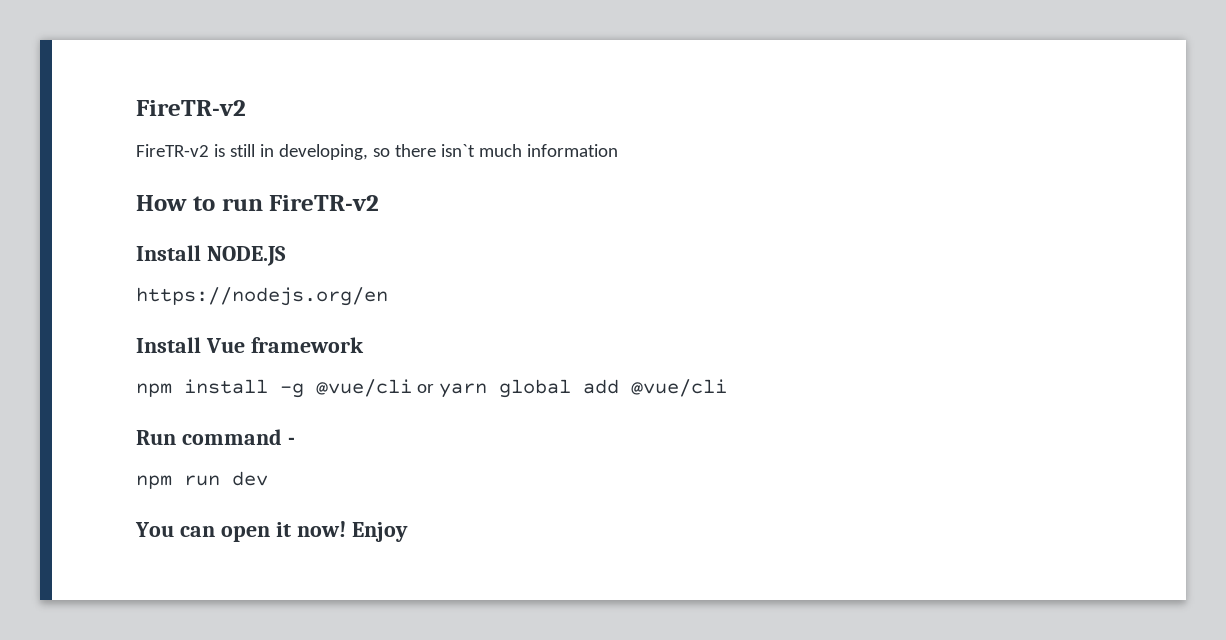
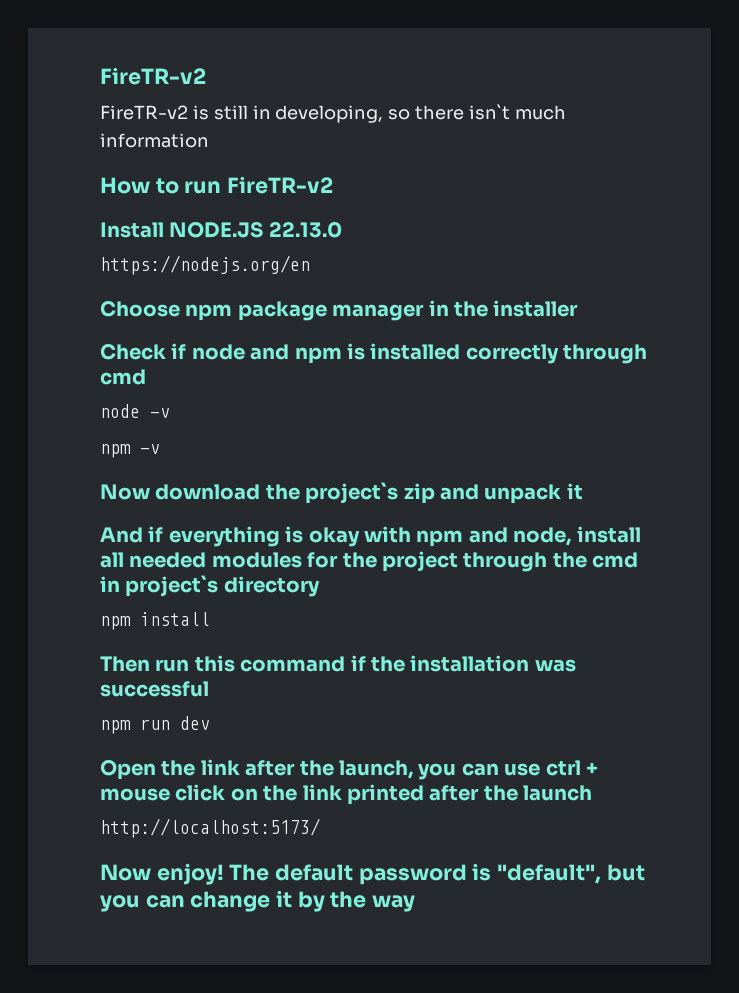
- Install NODE.JS
+ Install NODE.JS 22.13.0
- Install Vue framework
- npm install -g @vue/cli or yarn global add @vue/cli
- Run command -
+ Choose npm package manager in the installer
+ Check if node and npm is installed correctly through cmd
+ node -v
+ npm -v
+ Now download the project`s zip and unpack it
+ And if everything is okay with npm and node, install all needed modules for the project through the cmd in project`s directory
+ npm install
+ Then run this command if the installation was successful
  npm run dev
- You can open it now! Enjoy
+ Open the link after the launch, you can use ctrl + mouse click on the link printed after the launch
+ http://localhost:5173/
+ Now enjoy! The default password is "default", but you can change it by the way

